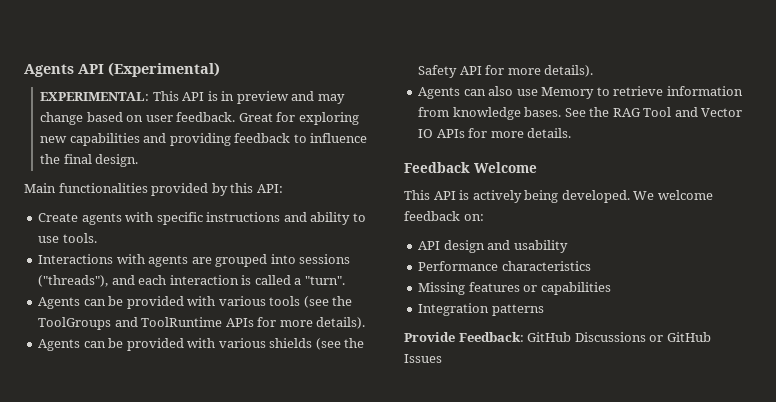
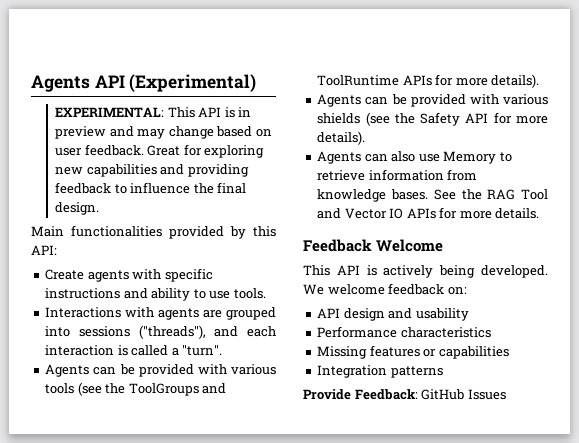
- Provide Feedback: GitHub Discussions or GitHub Issues
+ Provide Feedback: GitHub Issues

